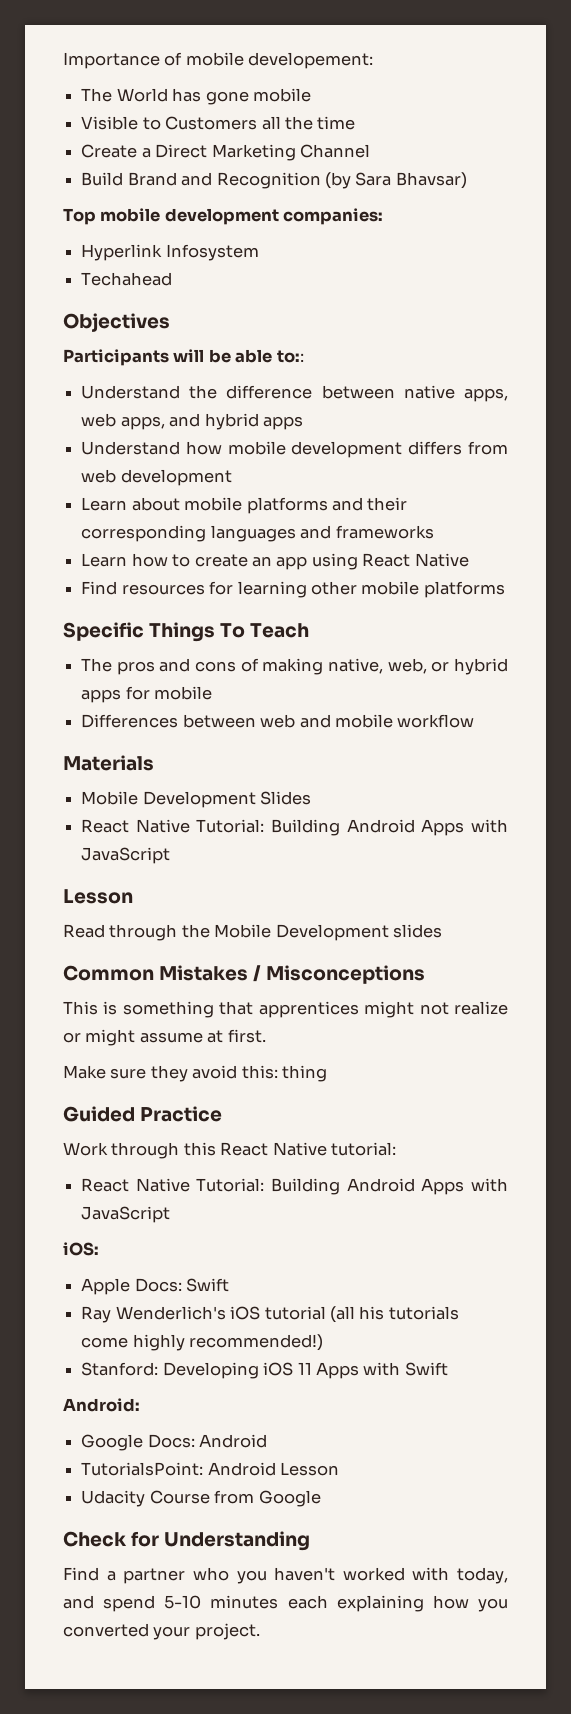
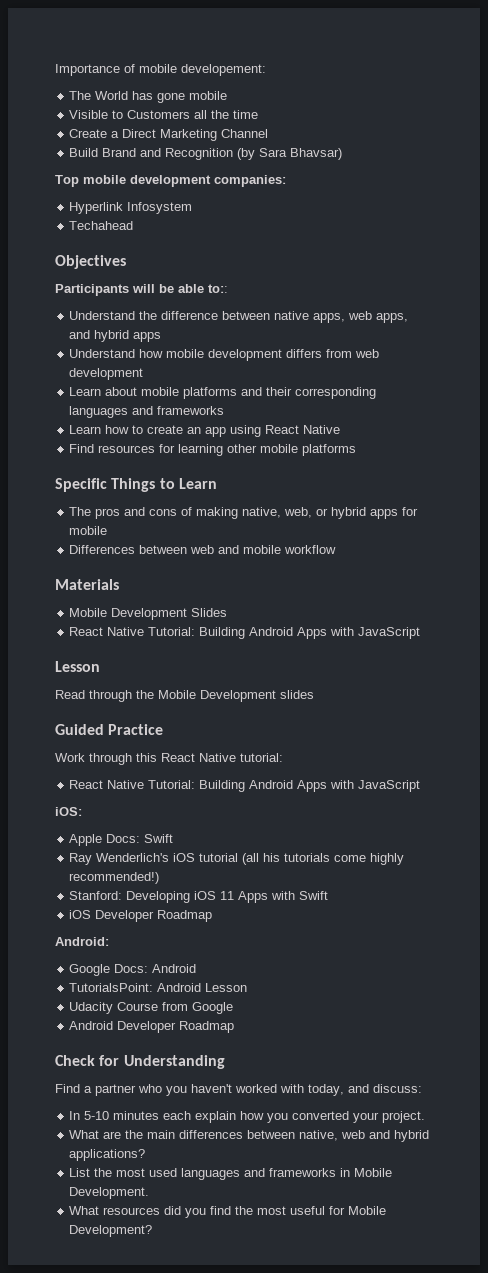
- Specific Things To Teach
+ Specific Things to Learn
- Common Mistakes / Misconceptions
- This is something that apprentices might not realize or might assume at first.
- Make sure they avoid this: thing
+ iOS Developer Roadmap
+ Android Developer Roadmap
- Find a partner who you haven't worked with today, and spend 5-10 minutes each explaining how you converted your project.
+ Find a partner who you haven't worked with today, and discuss:
+ In 5-10 minutes each explain how you converted your project.
+ What are the main differences between native, web and hybrid applications?
+ List the most used languages and frameworks in Mobile Development.
+ What resources did you find the most useful for Mobile Development?

